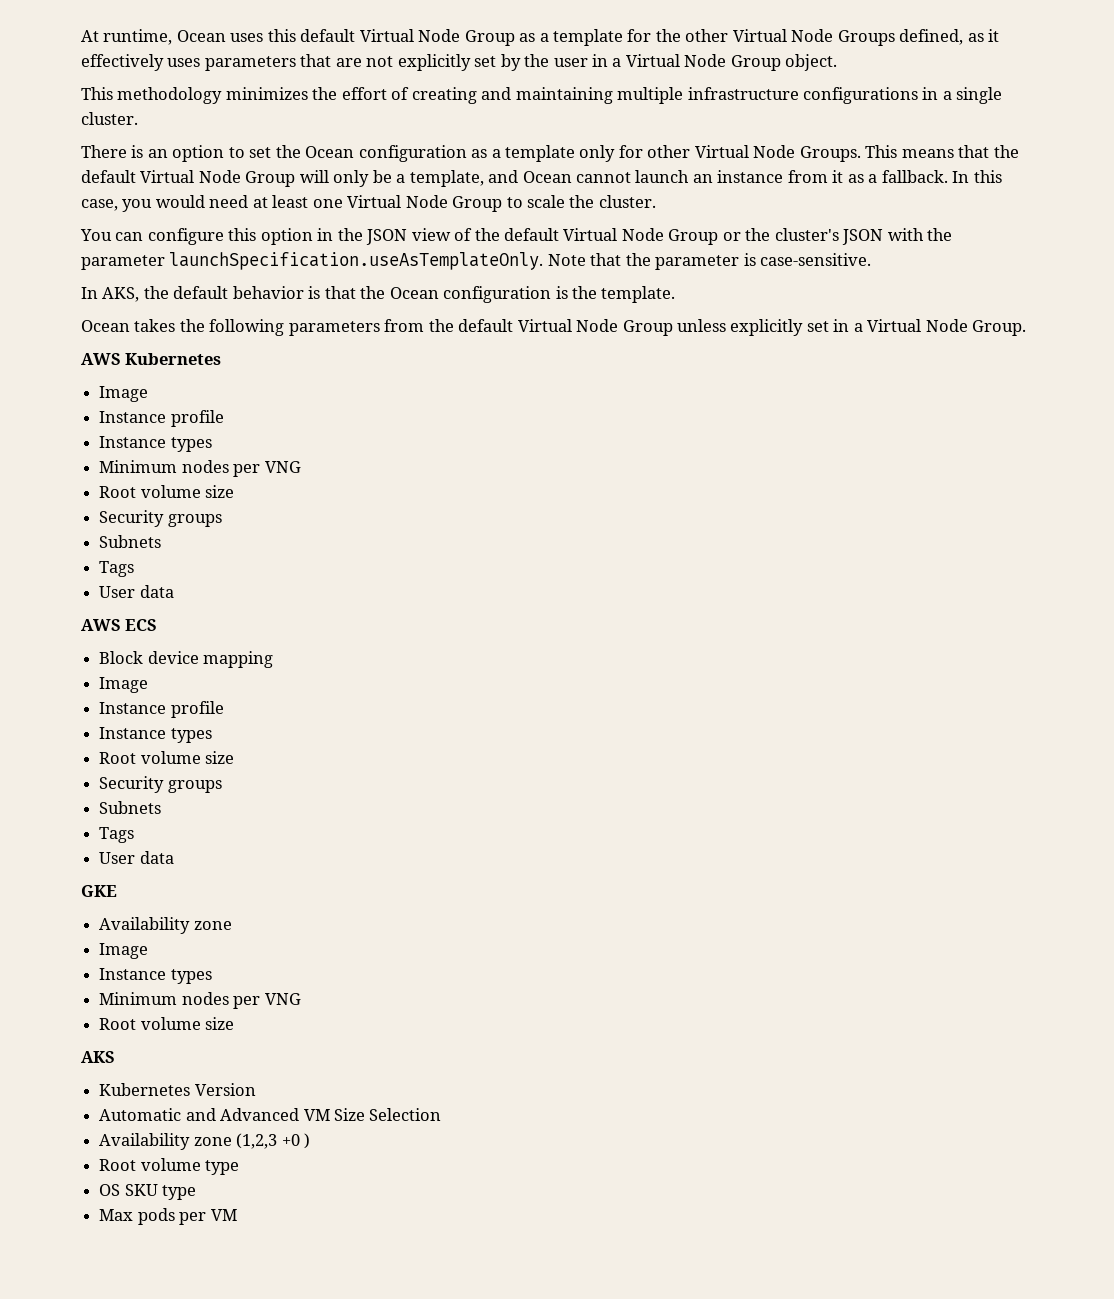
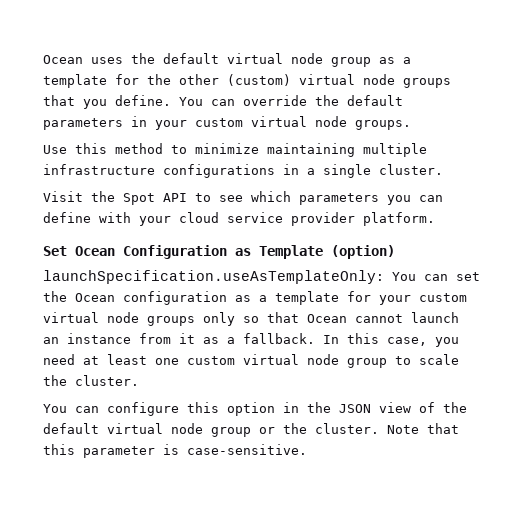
- At runtime, Ocean uses this default Virtual Node Group as a template for the other Virtual Node Groups defined, as it effectively uses parameters that are not explicitly set by the user in a Virtual Node Group object.
- This methodology minimizes the effort of creating and maintaining multiple infrastructure configurations in a single cluster.
+ Ocean uses the default virtual node group as a template for the other (custom) virtual node groups that you define. You can override the default parameters in your custom virtual node groups.
+ Use this method to minimize maintaining multiple infrastructure configurations in a single cluster.
- There is an option to set the Ocean configuration as a template only for other Virtual Node Groups. This means that the default Virtual Node Group will only be a template, and Ocean cannot launch an instance from it as a fallback.
+ Visit the Spot API to see which parameters you can define with your cloud service provider platform.
+ Set Ocean Configuration as Template (option)
+ launchSpecification.useAsTemplateOnly: You can set the Ocean configuration as a template for your custom virtual node groups only so that Ocean cannot launch an instance from it as a fallback.
- In this case, you would need at least one Virtual Node Group to scale the cluster.
+ In this case, you need at least one custom virtual node group to scale the cluster.
- You can configure this option in the JSON view of the default Virtual Node Group or the cluster's JSON with the parameter launchSpecification.useAsTemplateOnly. Note that the parameter is case-sensitive.
+ You can configure this option in the JSON view of the default virtual node group or the cluster. Note that this parameter is case-sensitive.
- In AKS, the default behavior is that the Ocean configuration is the template.
- Ocean takes the following parameters from the default Virtual Node Group unless explicitly set in a Virtual Node Group.
- AWS Kubernetes
- Image
- Instance profile
- Instance types
- Minimum nodes per VNG
- Root volume size
- Security groups
- Subnets
- Tags
- User data
- AWS ECS
- Block device mapping
- Image
- Instance profile
- Instance types
- Root volume size
- Security groups
- Subnets
- Tags
- User data
- GKE
- Availability zone
- Image
- Instance types
- Minimum nodes per VNG
- Root volume size
- AKS
- Kubernetes Version
- Automatic and Advanced VM Size Selection
- Availability zone (1,2,3 +0 )
- Root volume type
- OS SKU type
- Max pods per VM

